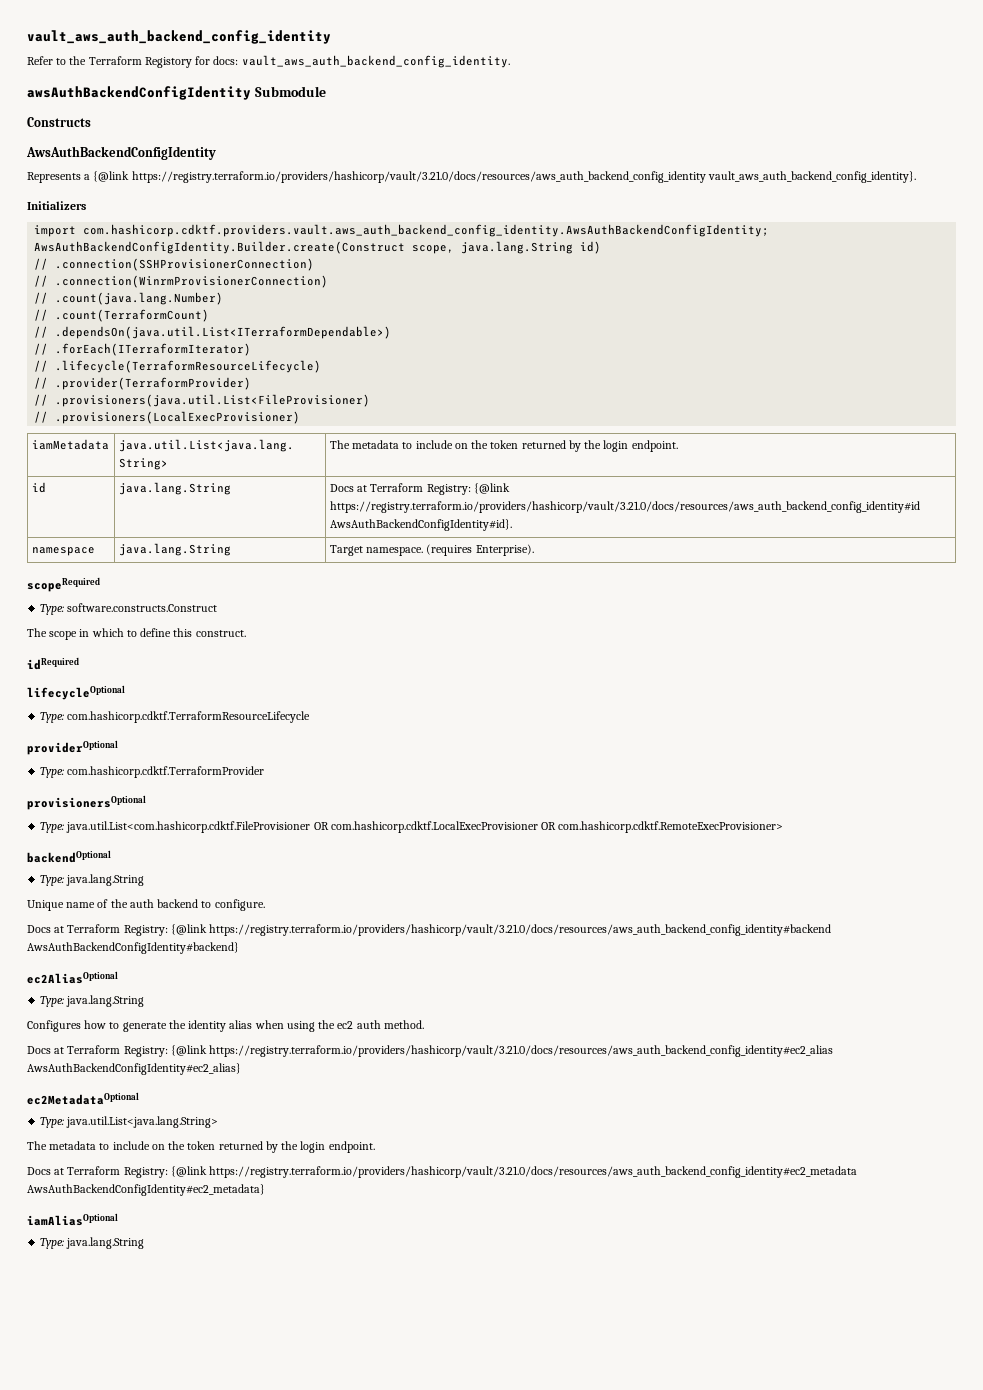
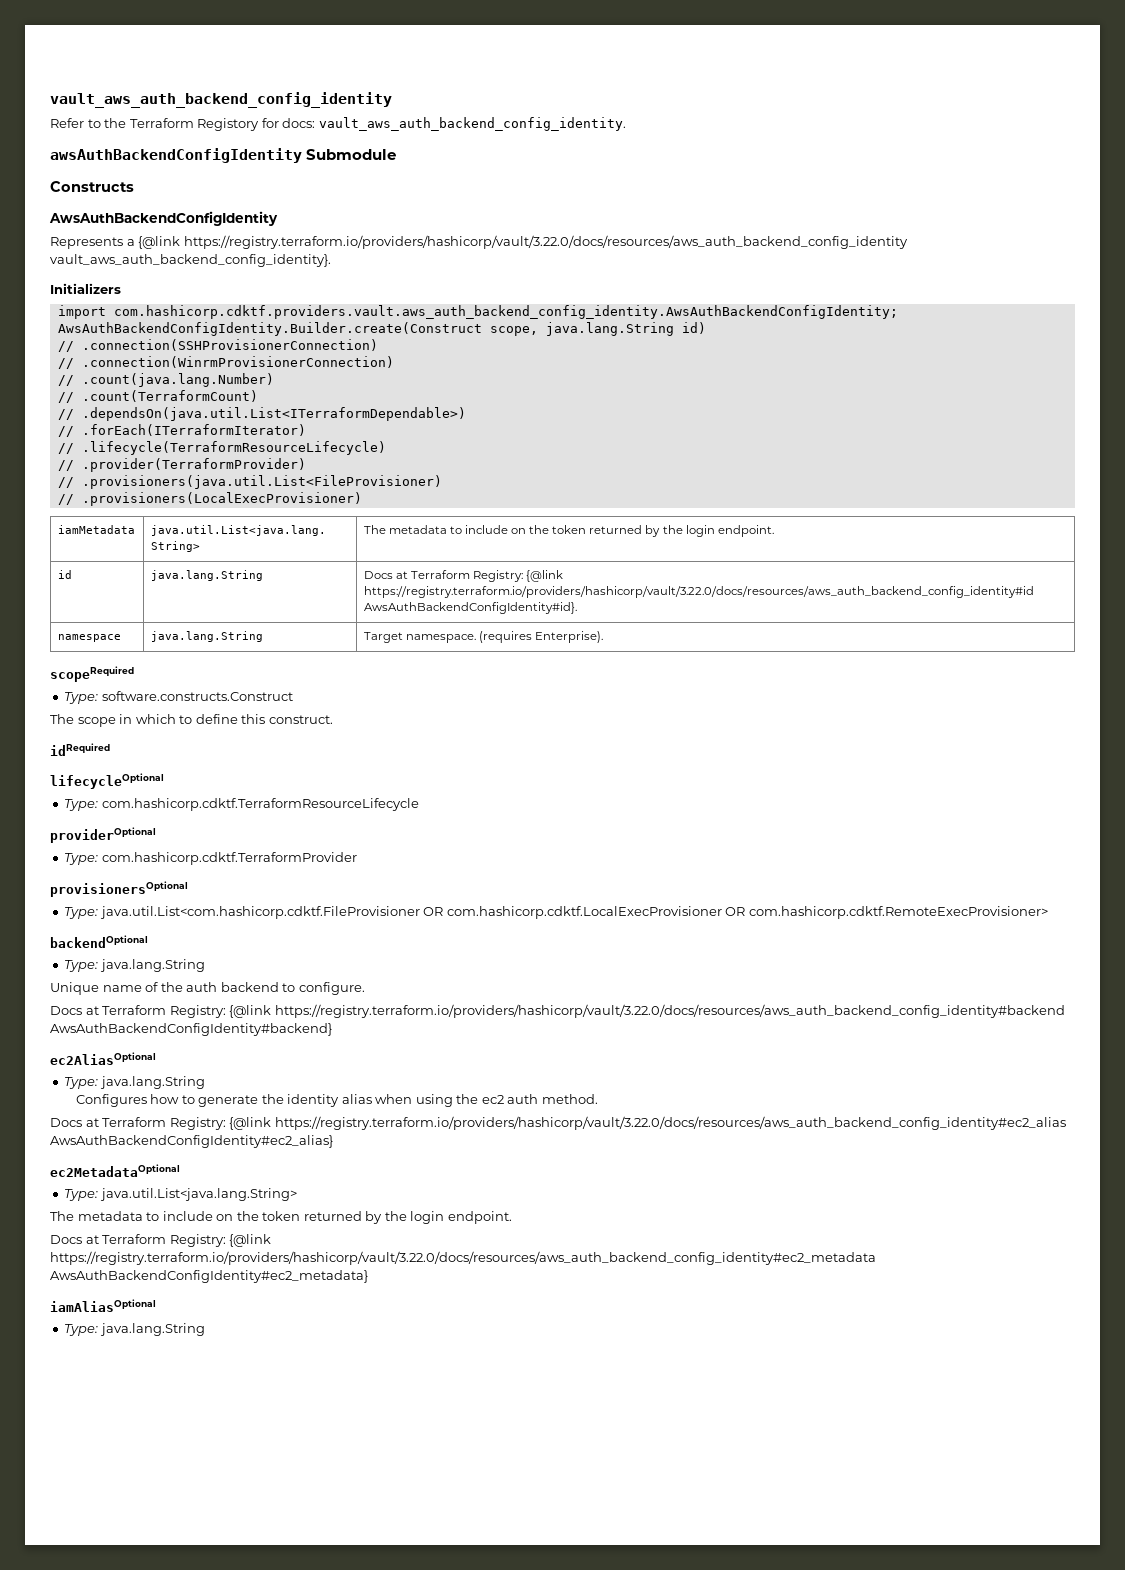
- Represents a {@link https://registry.terraform.io/providers/hashicorp/vault/3.21.0/docs/resources/aws_auth_backend_config_identity vault_aws_auth_backend_config_identity}.
+ Represents a {@link https://registry.terraform.io/providers/hashicorp/vault/3.22.0/docs/resources/aws_auth_backend_config_identity vault_aws_auth_backend_config_identity}.
- id | java.lang.String | Docs at Terraform Registry: {@link https://registry.terraform.io/providers/hashicorp/vault/3.21.0/docs/resources/aws_auth_backend_config_identity#id AwsAuthBackendConfigIdentity#id}.
+ id | java.lang.String | Docs at Terraform Registry: {@link https://registry.terraform.io/providers/hashicorp/vault/3.22.0/docs/resources/aws_auth_backend_config_identity#id AwsAuthBackendConfigIdentity#id}.
- Docs at Terraform Registry: {@link https://registry.terraform.io/providers/hashicorp/vault/3.21.0/docs/resources/aws_auth_backend_config_identity#backend AwsAuthBackendConfigIdentity#backend}
+ Docs at Terraform Registry: {@link https://registry.terraform.io/providers/hashicorp/vault/3.22.0/docs/resources/aws_auth_backend_config_identity#backend AwsAuthBackendConfigIdentity#backend}
- Docs at Terraform Registry: {@link https://registry.terraform.io/providers/hashicorp/vault/3.21.0/docs/resources/aws_auth_backend_config_identity#ec2_alias AwsAuthBackendConfigIdentity#ec2_alias}
+ Docs at Terraform Registry: {@link https://registry.terraform.io/providers/hashicorp/vault/3.22.0/docs/resources/aws_auth_backend_config_identity#ec2_alias AwsAuthBackendConfigIdentity#ec2_alias}
- Docs at Terraform Registry: {@link https://registry.terraform.io/providers/hashicorp/vault/3.21.0/docs/resources/aws_auth_backend_config_identity#ec2_metadata AwsAuthBackendConfigIdentity#ec2_metadata}
+ Docs at Terraform Registry: {@link https://registry.terraform.io/providers/hashicorp/vault/3.22.0/docs/resources/aws_auth_backend_config_identity#ec2_metadata AwsAuthBackendConfigIdentity#ec2_metadata}

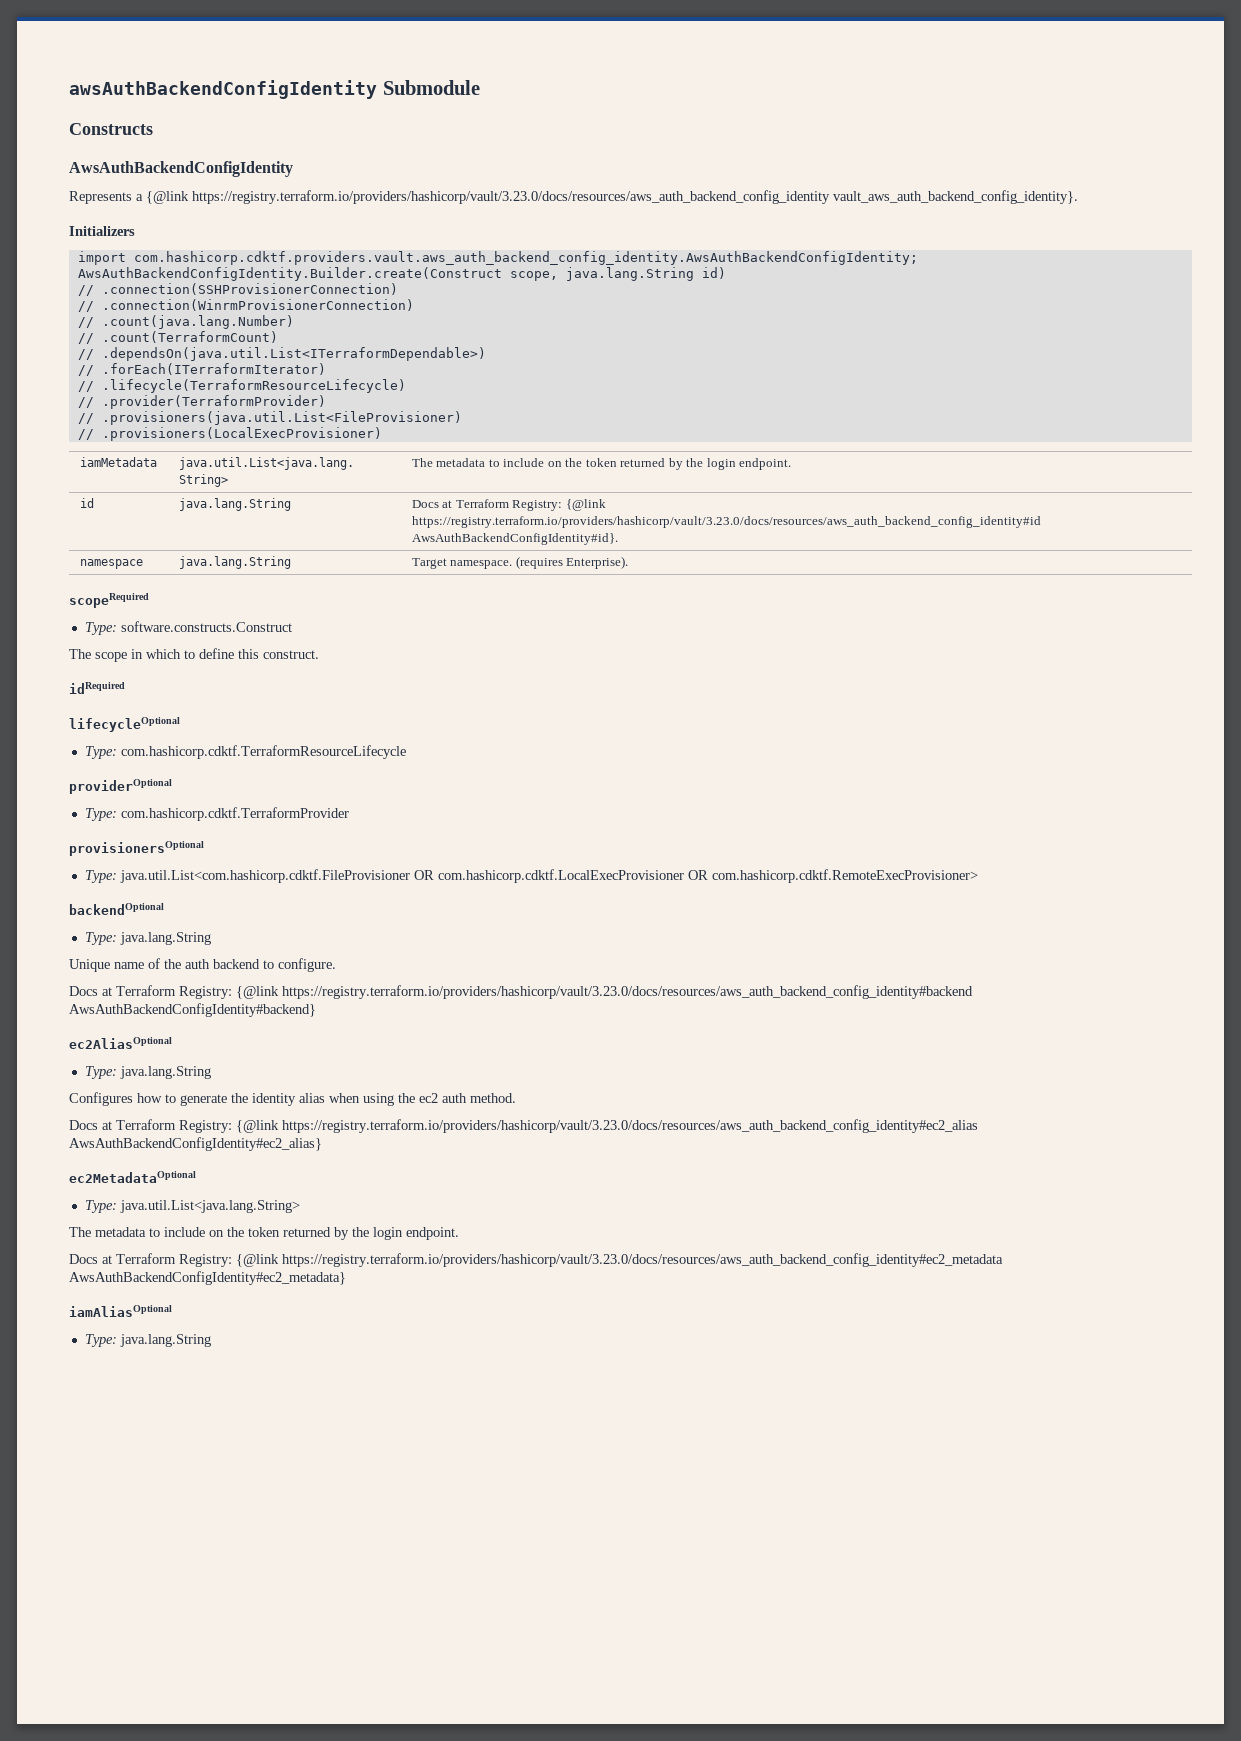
- vault_aws_auth_backend_config_identity
- Refer to the Terraform Registory for docs: vault_aws_auth_backend_config_identity.
- Represents a {@link https://registry.terraform.io/providers/hashicorp/vault/3.22.0/docs/resources/aws_auth_backend_config_identity vault_aws_auth_backend_config_identity}.
+ Represents a {@link https://registry.terraform.io/providers/hashicorp/vault/3.23.0/docs/resources/aws_auth_backend_config_identity vault_aws_auth_backend_config_identity}.
- id | java.lang.String | Docs at Terraform Registry: {@link https://registry.terraform.io/providers/hashicorp/vault/3.22.0/docs/resources/aws_auth_backend_config_identity#id AwsAuthBackendConfigIdentity#id}.
+ id | java.lang.String | Docs at Terraform Registry: {@link https://registry.terraform.io/providers/hashicorp/vault/3.23.0/docs/resources/aws_auth_backend_config_identity#id AwsAuthBackendConfigIdentity#id}.
- Docs at Terraform Registry: {@link https://registry.terraform.io/providers/hashicorp/vault/3.22.0/docs/resources/aws_auth_backend_config_identity#backend AwsAuthBackendConfigIdentity#backend}
+ Docs at Terraform Registry: {@link https://registry.terraform.io/providers/hashicorp/vault/3.23.0/docs/resources/aws_auth_backend_config_identity#backend AwsAuthBackendConfigIdentity#backend}
- Docs at Terraform Registry: {@link https://registry.terraform.io/providers/hashicorp/vault/3.22.0/docs/resources/aws_auth_backend_config_identity#ec2_alias AwsAuthBackendConfigIdentity#ec2_alias}
+ Docs at Terraform Registry: {@link https://registry.terraform.io/providers/hashicorp/vault/3.23.0/docs/resources/aws_auth_backend_config_identity#ec2_alias AwsAuthBackendConfigIdentity#ec2_alias}
- Docs at Terraform Registry: {@link https://registry.terraform.io/providers/hashicorp/vault/3.22.0/docs/resources/aws_auth_backend_config_identity#ec2_metadata AwsAuthBackendConfigIdentity#ec2_metadata}
+ Docs at Terraform Registry: {@link https://registry.terraform.io/providers/hashicorp/vault/3.23.0/docs/resources/aws_auth_backend_config_identity#ec2_metadata AwsAuthBackendConfigIdentity#ec2_metadata}

